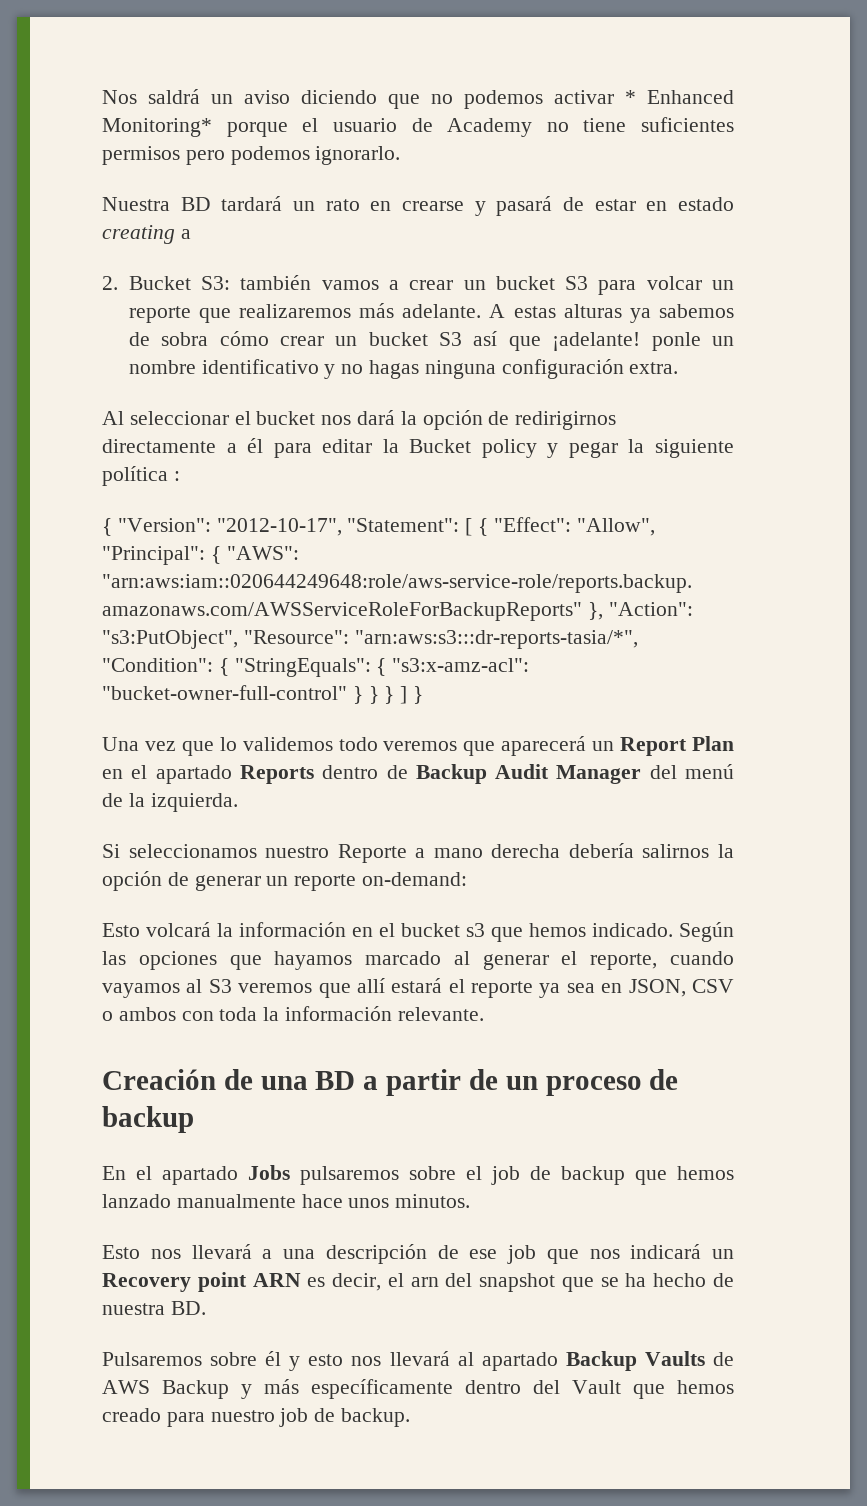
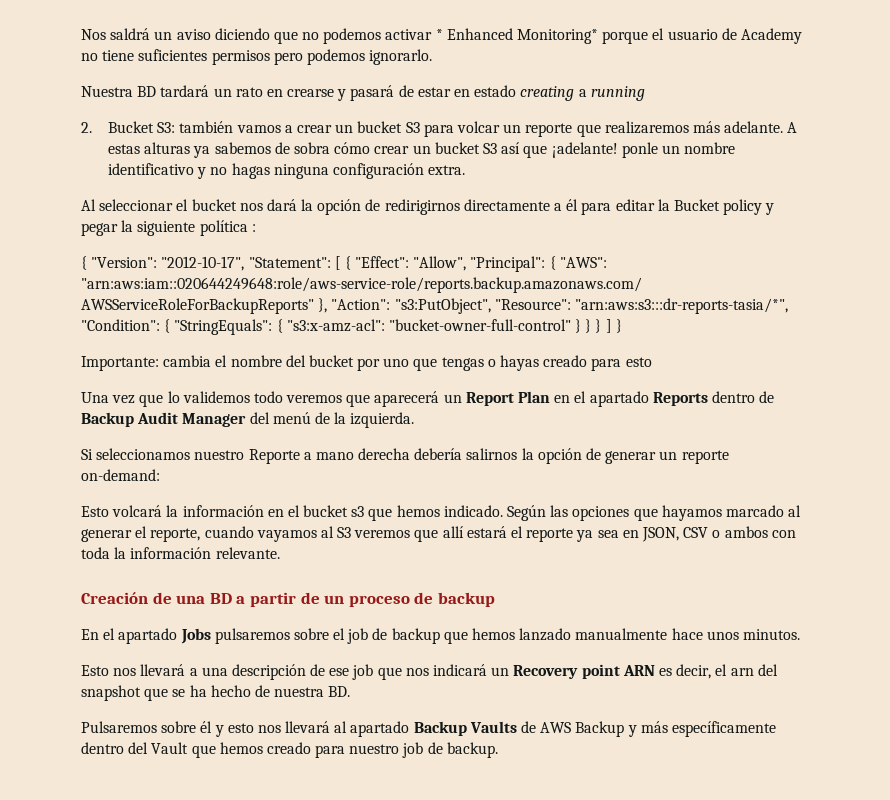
- Nuestra BD tardará un rato en crearse y pasará de estar en estado creating a
+ Nuestra BD tardará un rato en crearse y pasará de estar en estado creating a running
+ Importante: cambia el nombre del bucket por uno que tengas o hayas creado para esto

